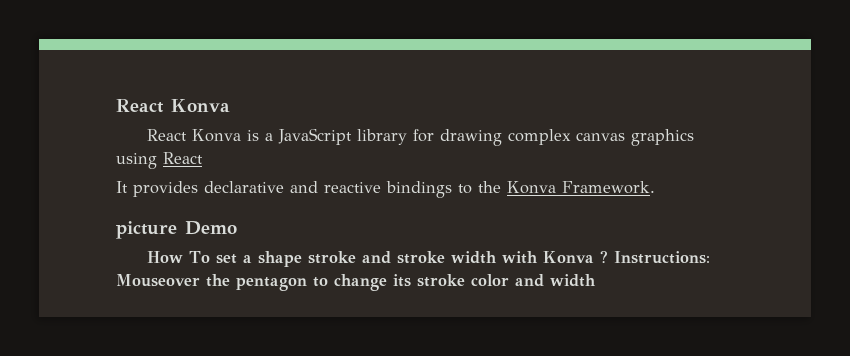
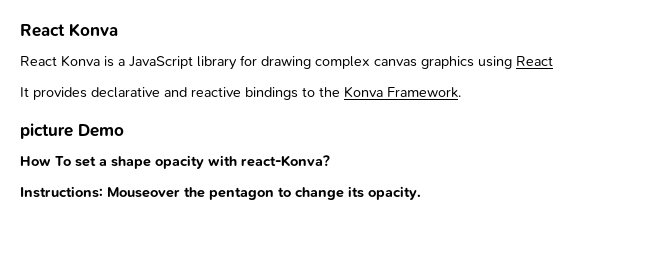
- How To set a shape stroke and stroke width with Konva ? Instructions: Mouseover the pentagon to change its stroke color and width
+ How To set a shape opacity with react-Konva?
+ Instructions: Mouseover the pentagon to change its opacity.

